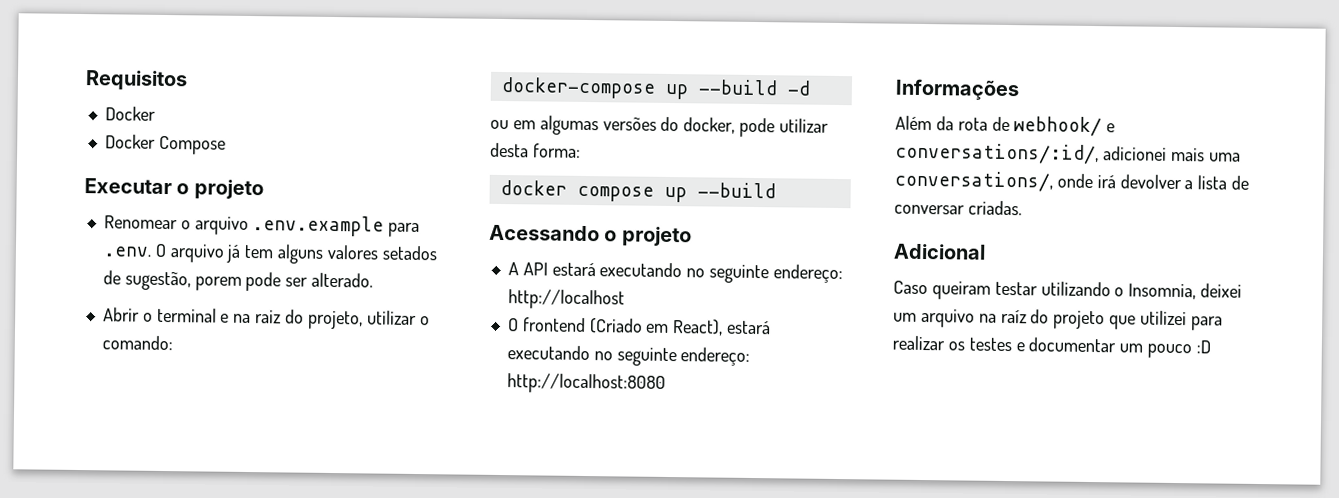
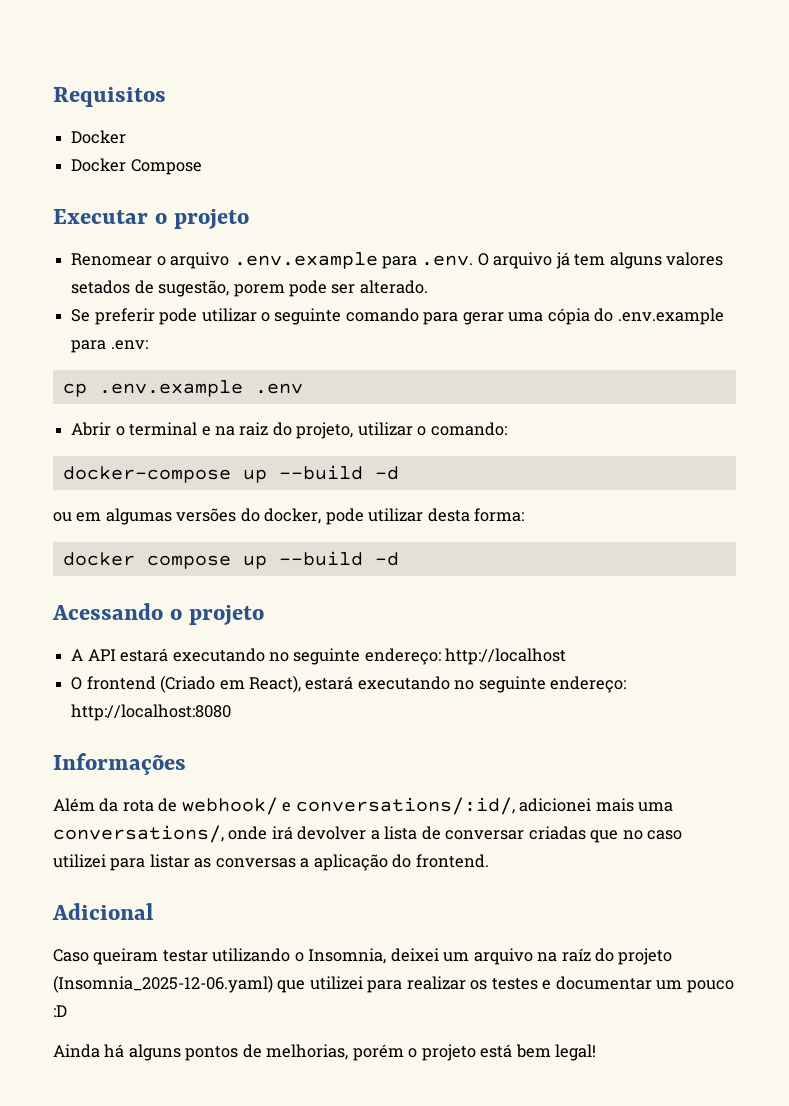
+ Se preferir pode utilizar o seguinte comando para gerar uma cópia do .env.example para .env:
+ cp .env.example .env
- docker compose up --build
+ docker compose up --build -d
- Além da rota de webhook/ e conversations/:id/, adicionei mais uma conversations/, onde irá devolver a lista de conversar criadas.
+ Além da rota de webhook/ e conversations/:id/, adicionei mais uma conversations/, onde irá devolver a lista de conversar criadas que no caso utilizei para listar as conversas a aplicação do frontend.
- Caso queiram testar utilizando o Insomnia, deixei um arquivo na raíz do projeto que utilizei para realizar os testes e documentar um pouco :D
+ Caso queiram testar utilizando o Insomnia, deixei um arquivo na raíz do projeto (Insomnia_2025-12-06.yaml) que utilizei para realizar os testes e documentar um pouco :D
+ Ainda há alguns pontos de melhorias, porém o projeto está bem legal!

